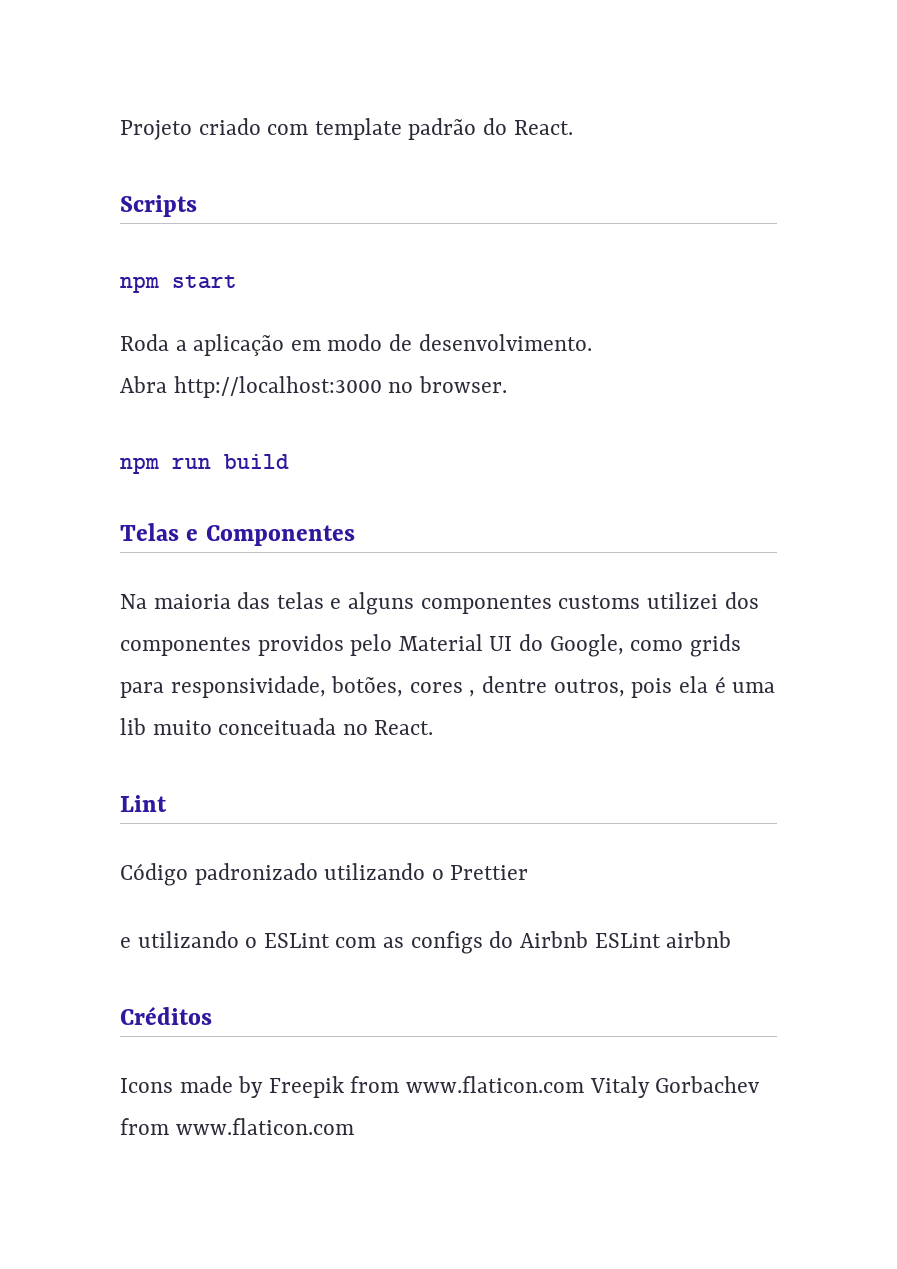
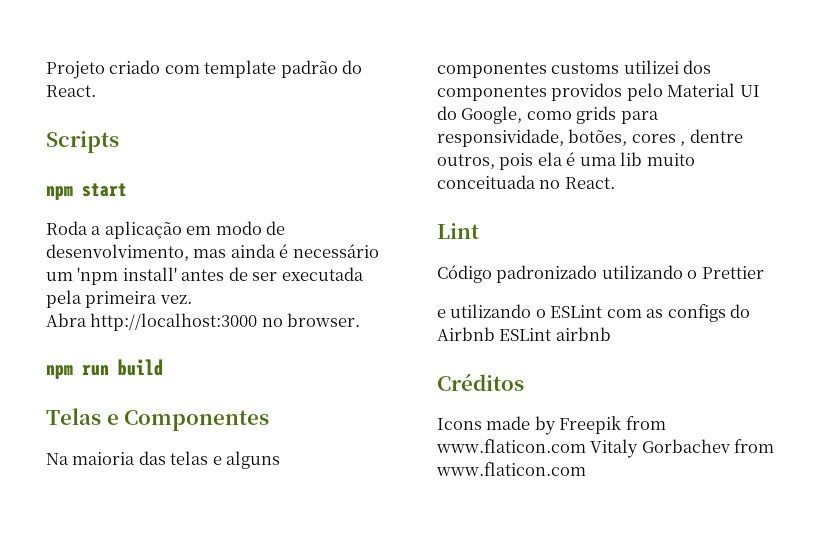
- Roda a aplicação em modo de desenvolvimento.
+ Roda a aplicação em modo de desenvolvimento, mas ainda é necessário um 'npm install' antes de ser executada pela primeira vez.

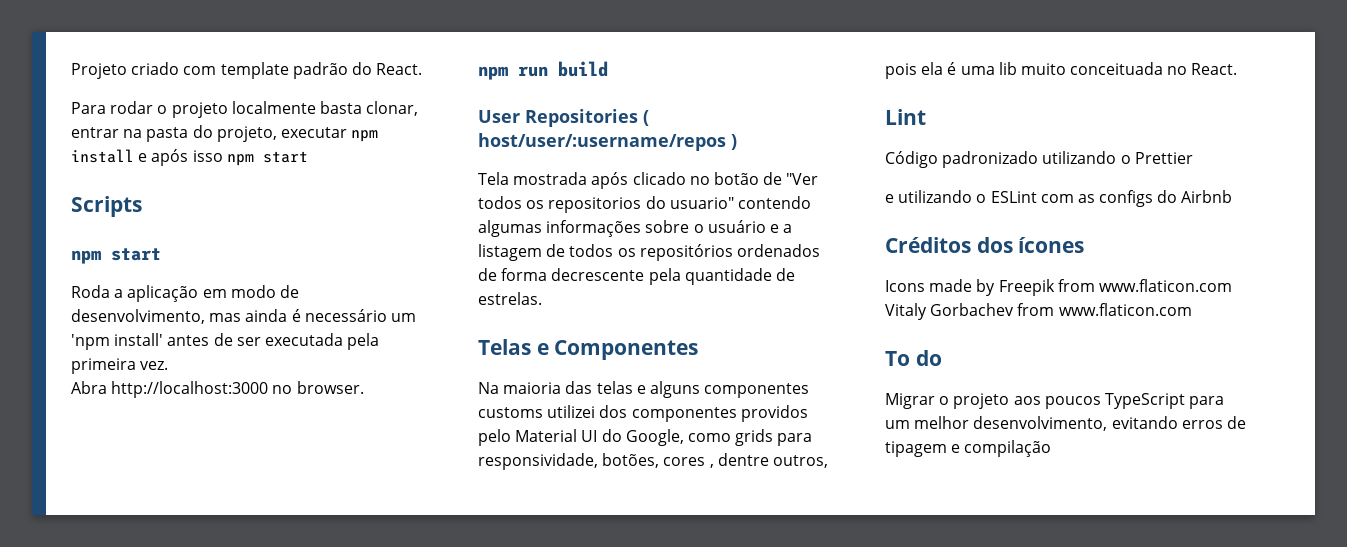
+ Para rodar o projeto localmente basta clonar, entrar na pasta do projeto, executar npm install e após isso npm start
+ User Repositories ( host/user/:username/repos )
+ Tela mostrada após clicado no botão de "Ver todos os repositorios do usuario" contendo algumas informações sobre o usuário e a listagem de todos os repositórios ordenados de forma decrescente pela quantidade de estrelas.
- e utilizando o ESLint com as configs do Airbnb ESLint airbnb
+ e utilizando o ESLint com as configs do Airbnb
- Créditos
+ Créditos dos ícones
+ To do
+ Migrar o projeto aos poucos TypeScript para um melhor desenvolvimento, evitando erros de tipagem e compilação

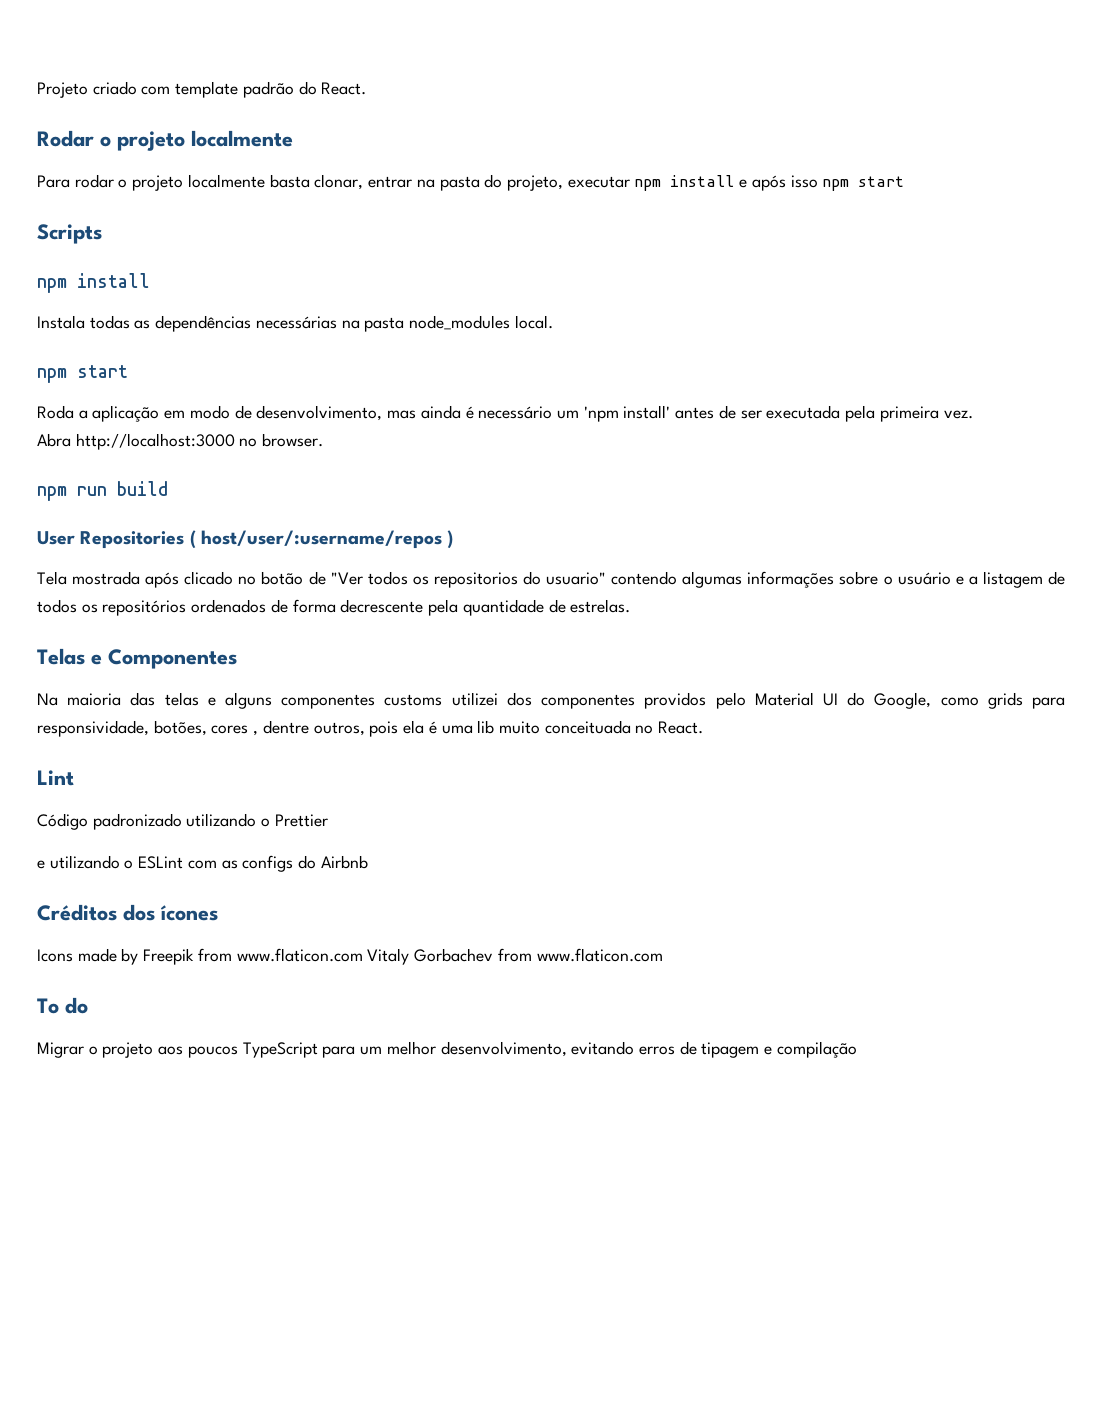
+ Rodar o projeto localmente
  Scripts
+ npm install
+ Instala todas as dependências necessárias na pasta node_modules local.

